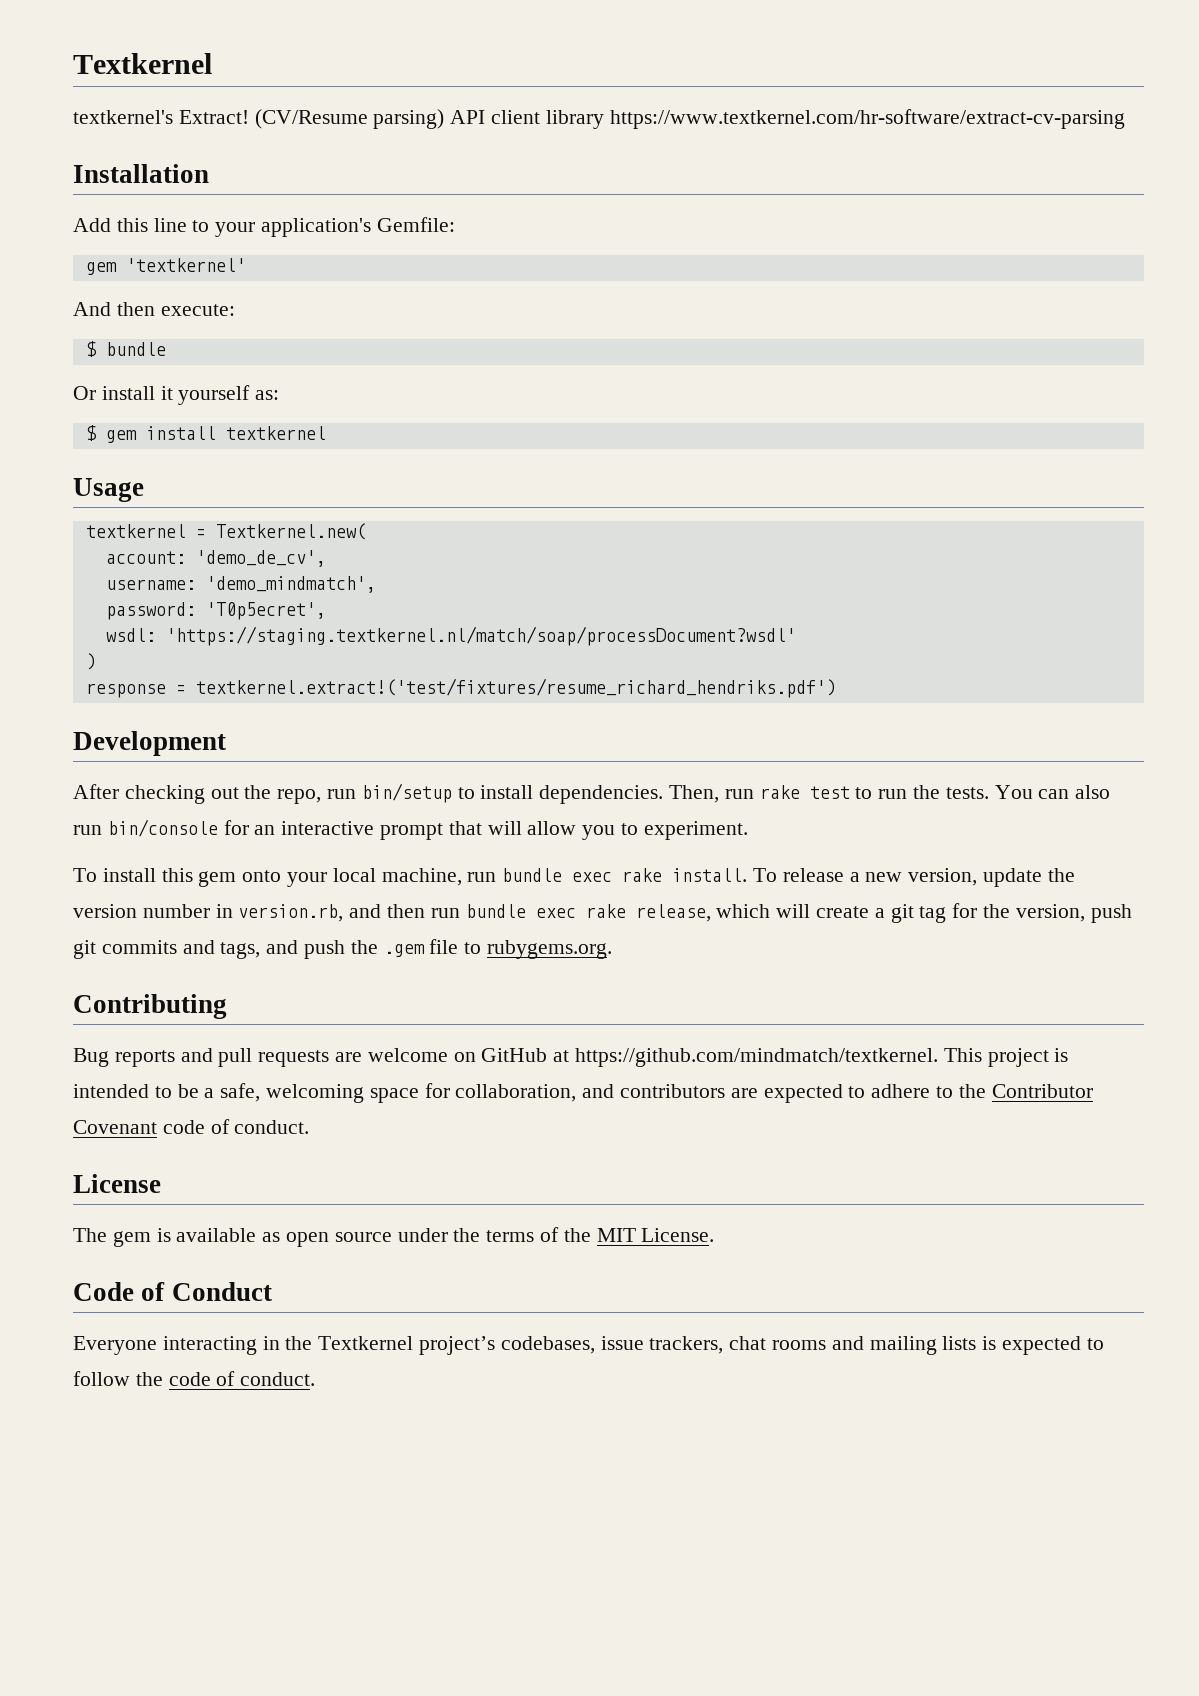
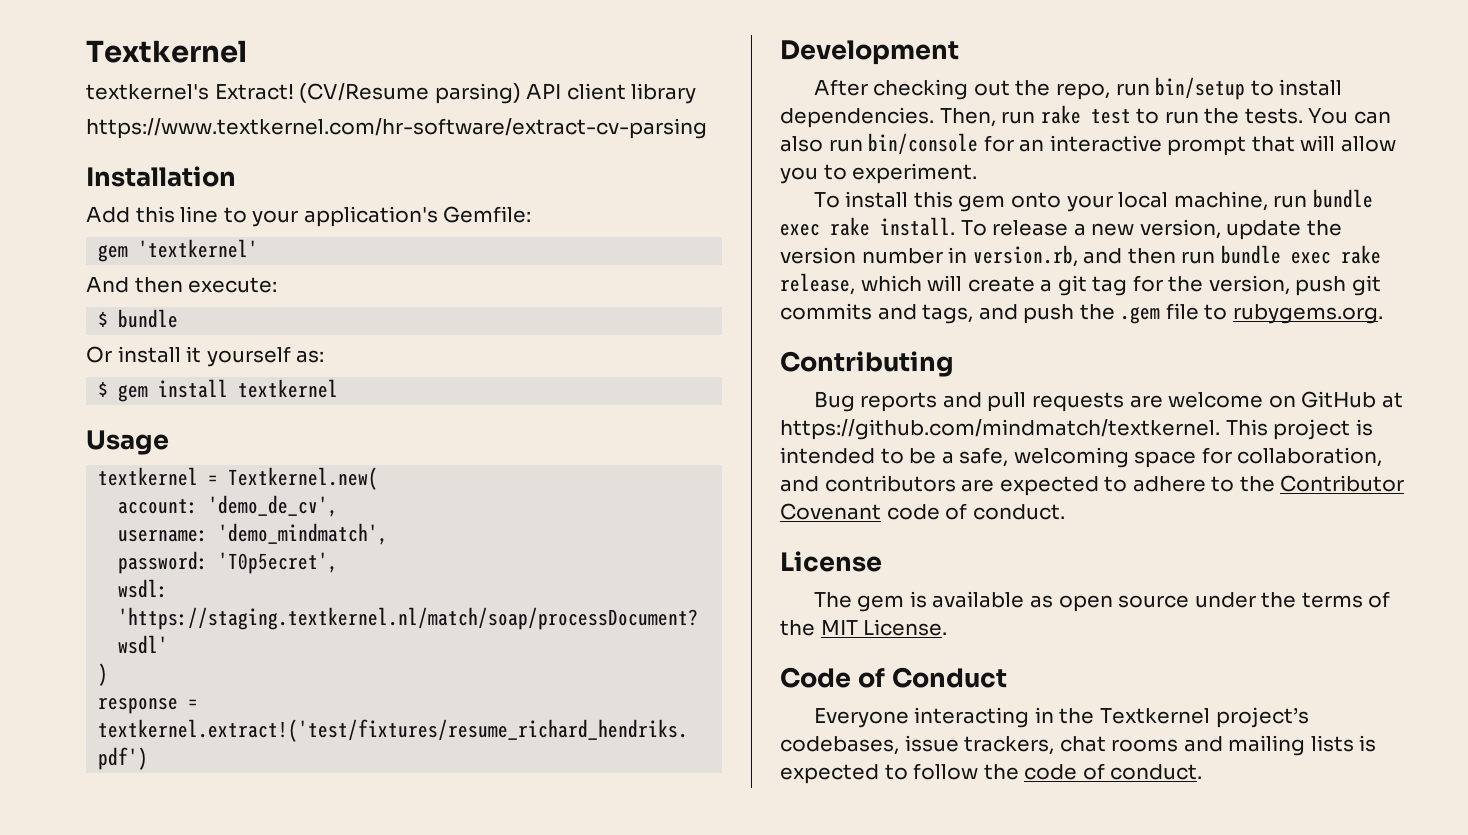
- (CV/Resume parsing) API client library https://www.textkernel.com/hr-software/extract-cv-parsing
+ (CV/Resume parsing) API client library
+ https://www.textkernel.com/hr-software/extract-cv-parsing

